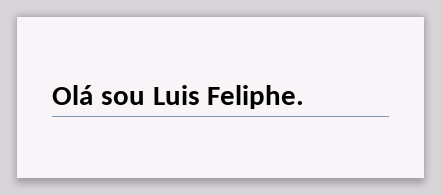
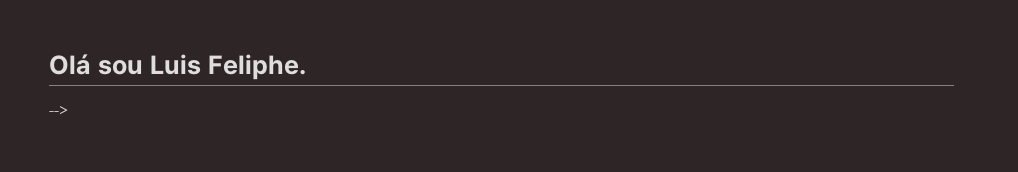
+ -->

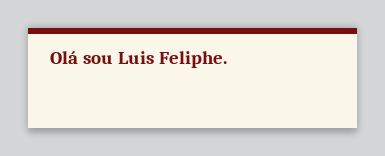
- -->

